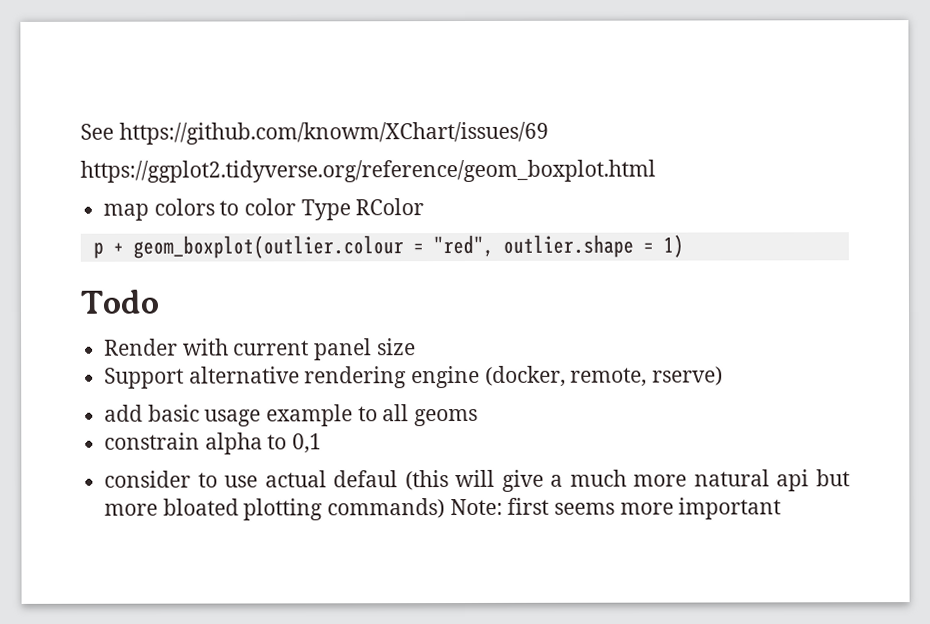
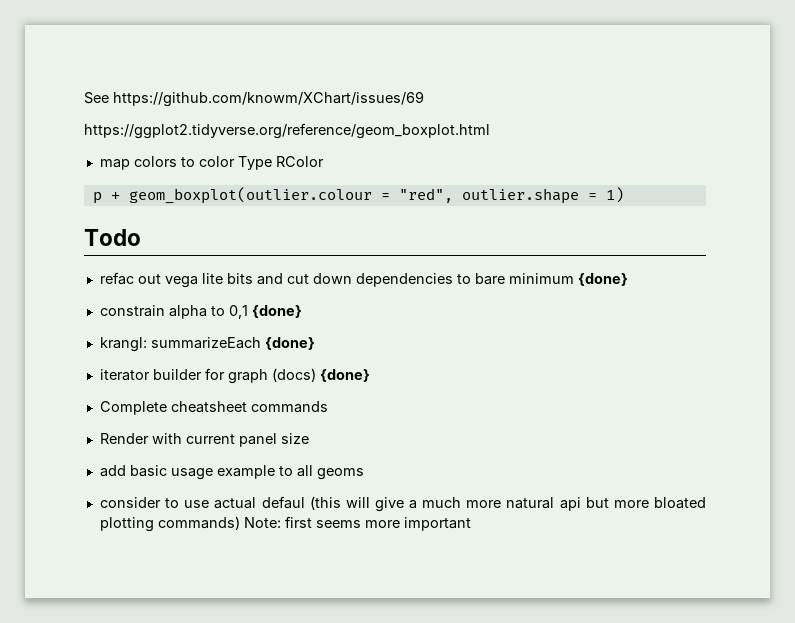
+ refac out vega lite bits and cut down dependencies to bare minimum {done}
+ constrain alpha to 0,1 {done}
+ krangl: summarizeEach {done}
+ iterator builder for graph (docs) {done}
+ Complete cheatsheet commands
- Support alternative rendering engine (docker, remote, rserve)
- constrain alpha to 0,1

